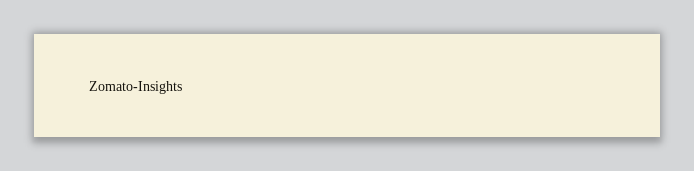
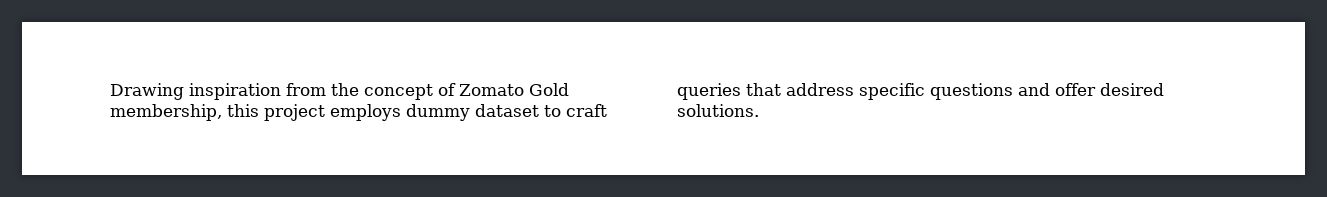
- Zomato-Insights
+ Drawing inspiration from the concept of Zomato Gold membership, this project employs dummy dataset to craft queries that address specific questions and offer desired solutions.

